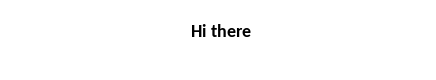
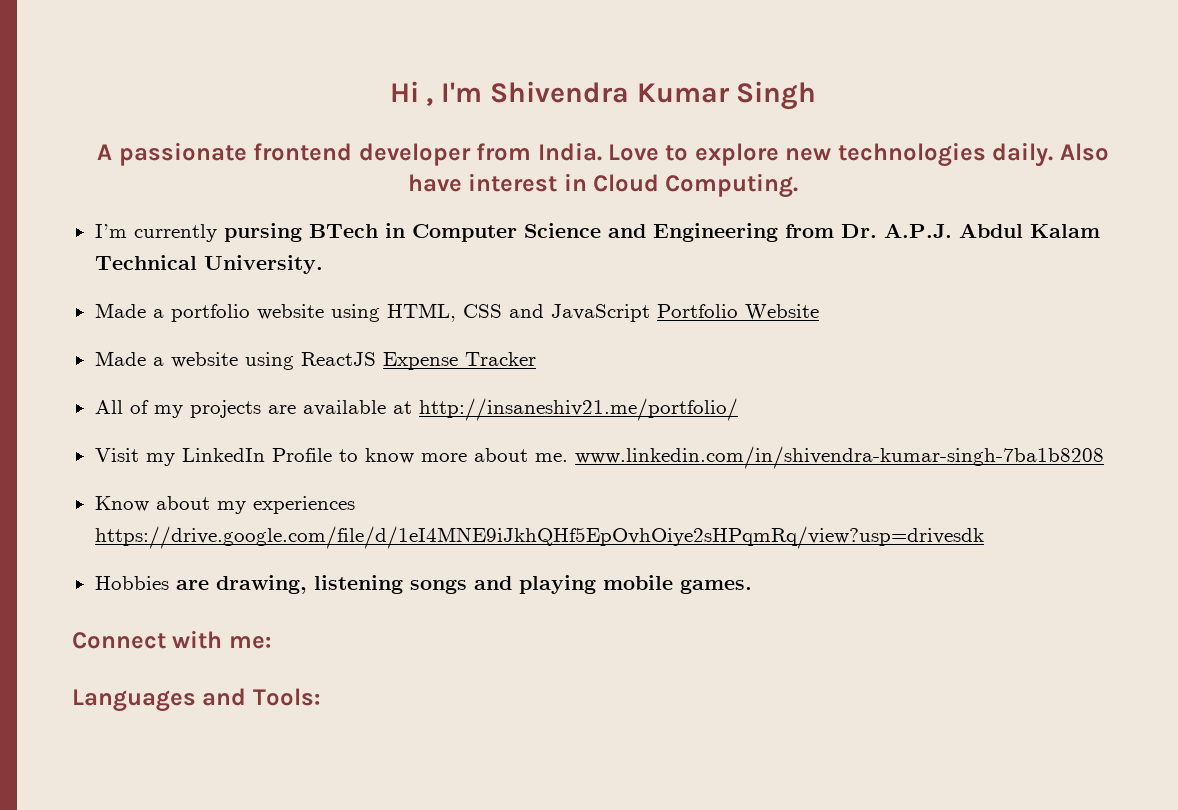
- Hi there
+ Hi , I'm Shivendra Kumar Singh
+ A passionate frontend developer from India. Love to explore new technologies daily. Also have interest in Cloud Computing.
+ I’m currently pursing BTech in Computer Science and Engineering from Dr. A.P.J. Abdul Kalam Technical University.
+ Made a portfolio website using HTML, CSS and JavaScript Portfolio Website
+ Made a website using ReactJS Expense Tracker
+ All of my projects are available at http://insaneshiv21.me/portfolio/
+ Visit my LinkedIn Profile to know more about me. www.linkedin.com/in/shivendra-kumar-singh-7ba1b8208
+ Know about my experiences https://drive.google.com/file/d/1eI4MNE9iJkhQHf5EpOvhOiye2sHPqmRq/view?usp=drivesdk
+ Hobbies are drawing, listening songs and playing mobile games.
+ Connect with me:
+ Languages and Tools:

